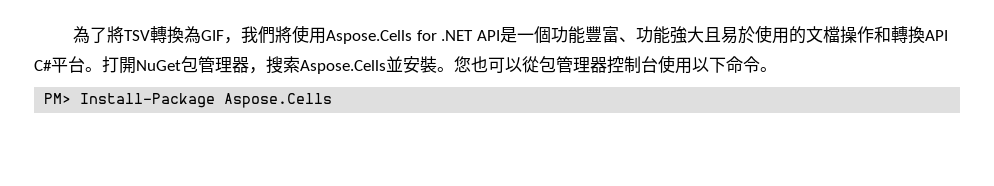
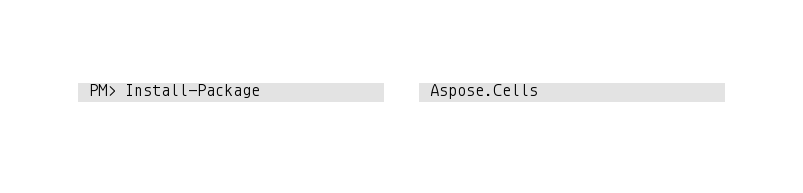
- 為了將TSV轉換為GIF，我們將使用Aspose.Cells for .NET API是一個功能豐富、功能強大且易於使用的文檔操作和轉換API C#平台。打開NuGet包管理器，搜索Aspose.Cells並安裝。您也可以從包管理器控制台使用以下命令。

